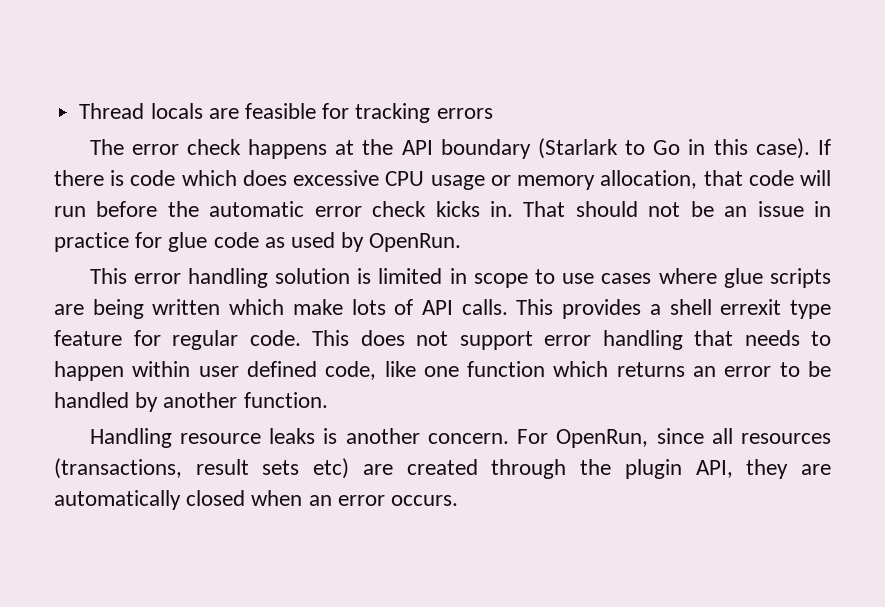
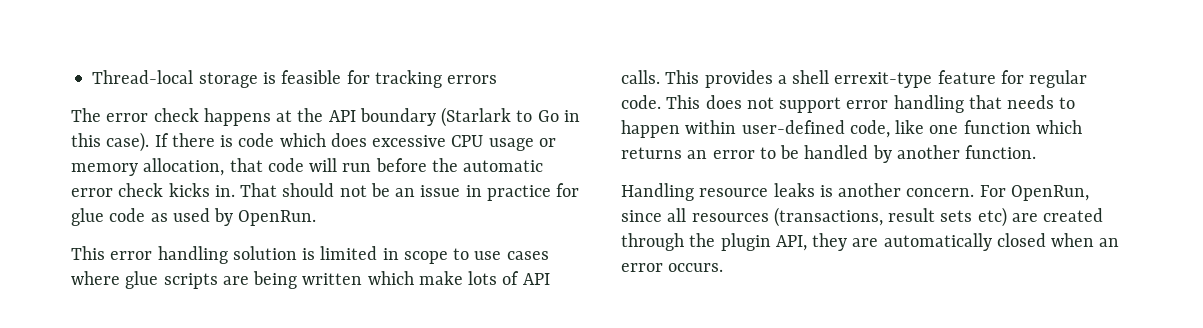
- Thread locals are feasible for tracking errors
+ Thread-local storage is feasible for tracking errors
- This provides a shell errexit type feature for regular code.
+ This provides a shell errexit-type feature for regular code.
- This does not support error handling that needs to happen within user defined code, like one function which returns an error to be handled by another function.
+ This does not support error handling that needs to happen within user-defined code, like one function which returns an error to be handled by another function.

